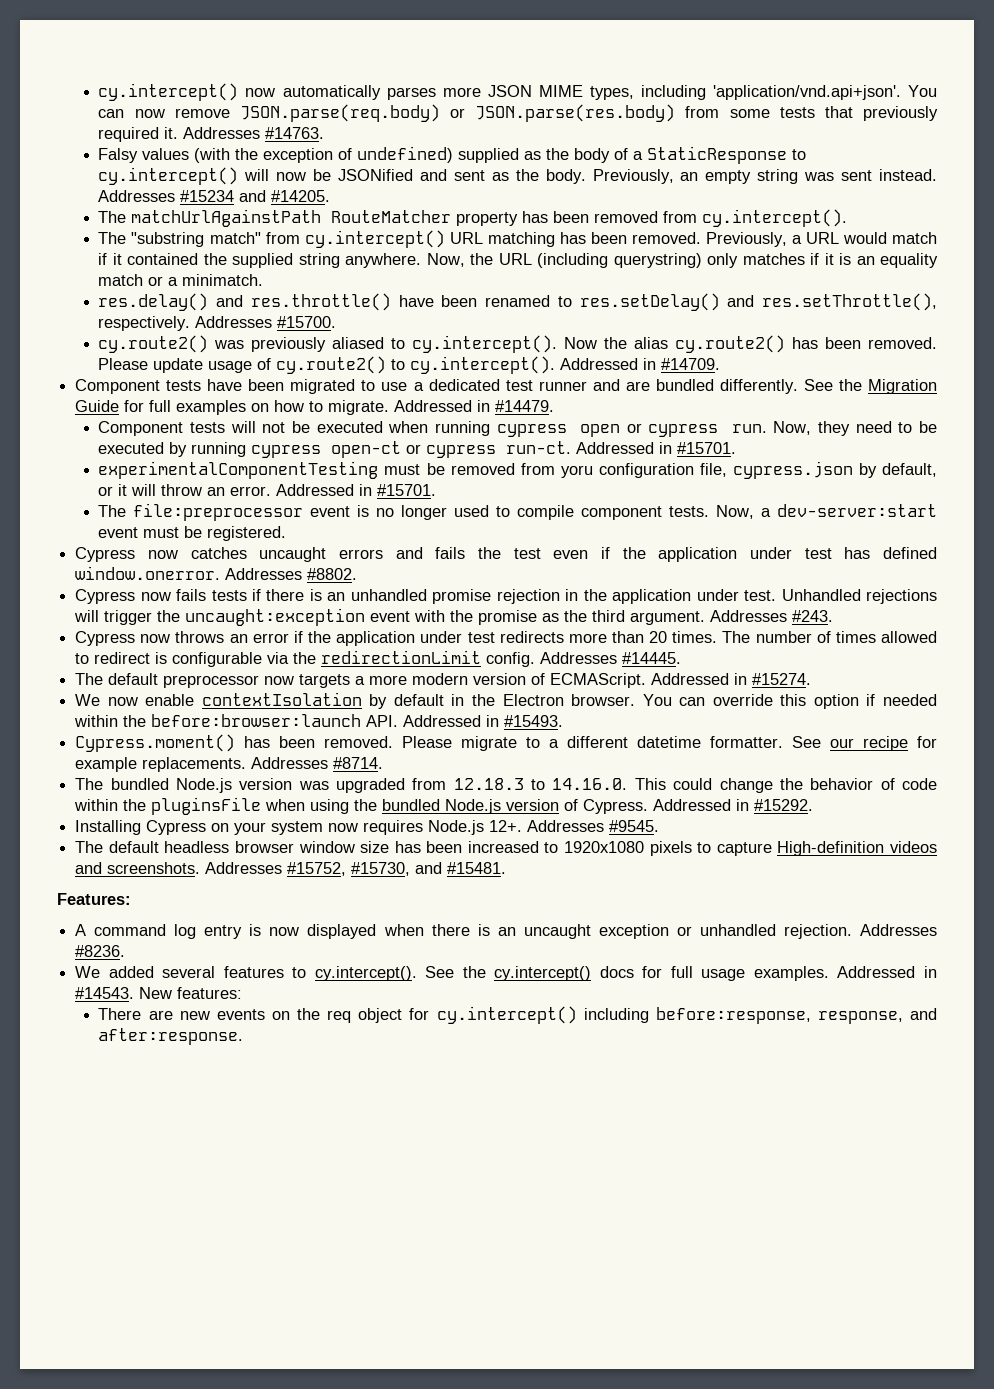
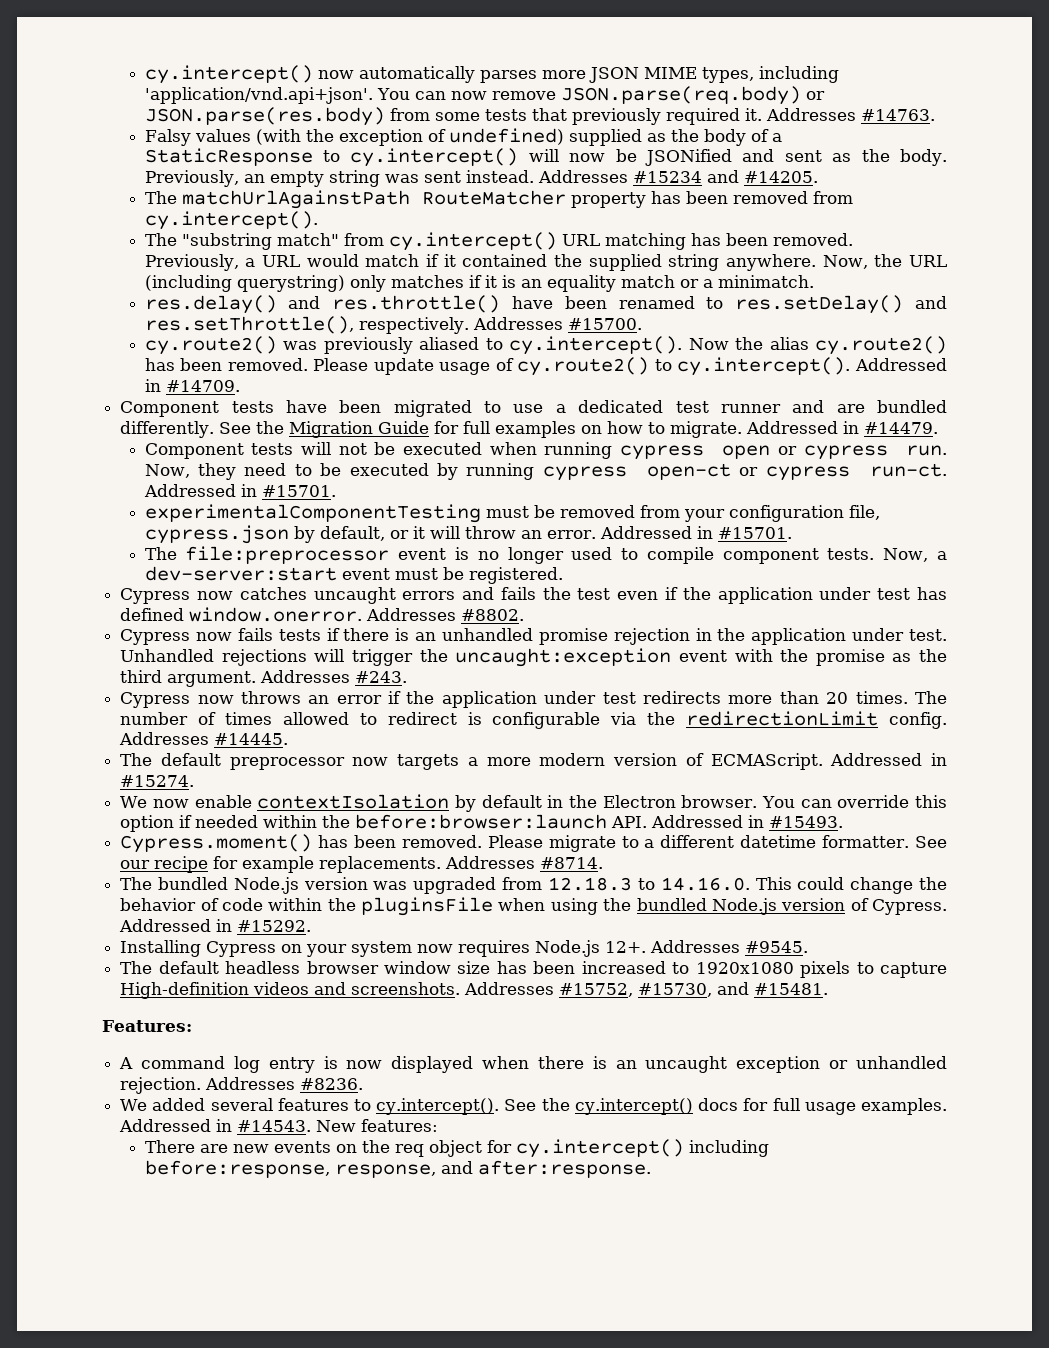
- experimentalComponentTesting must be removed from yoru configuration file, cypress.json by default, or it will throw an error.
+ experimentalComponentTesting must be removed from your configuration file, cypress.json by default, or it will throw an error.

